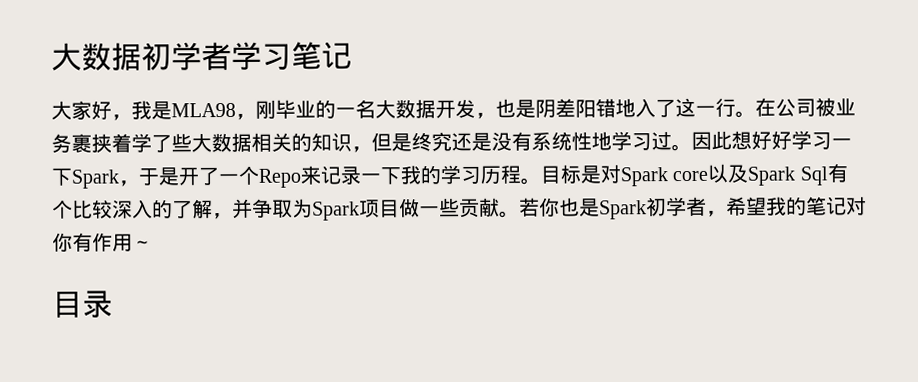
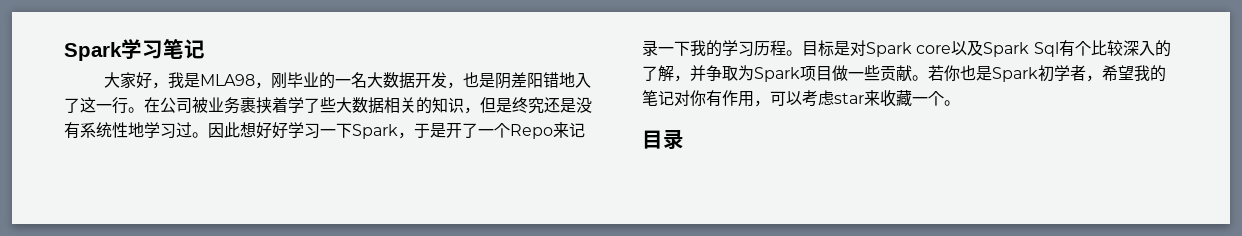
- 大数据初学者学习笔记
+ Spark学习笔记
- 若你也是Spark初学者，希望我的笔记对你有作用～
+ 若你也是Spark初学者，希望我的笔记对你有作用，可以考虑star来收藏一个。

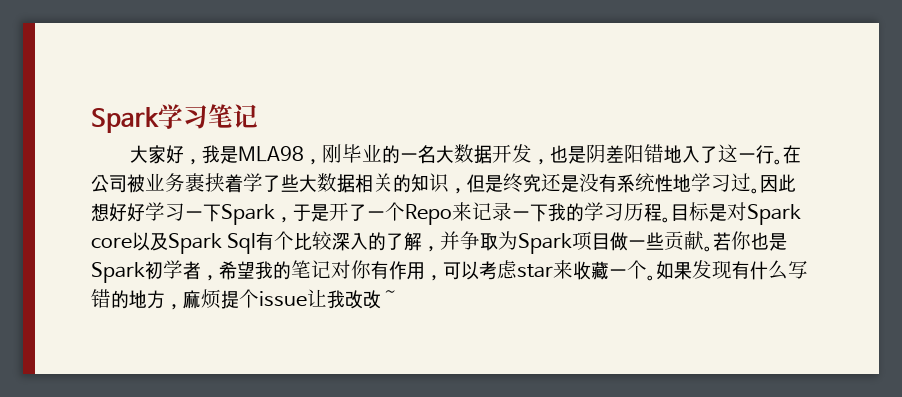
- 若你也是Spark初学者，希望我的笔记对你有作用，可以考虑star来收藏一个。
- 目录
+ 若你也是Spark初学者，希望我的笔记对你有作用，可以考虑star来收藏一个。如果发现有什么写错的地方，麻烦提个issue让我改改～

